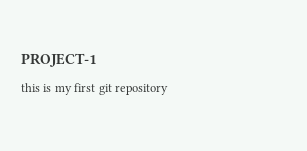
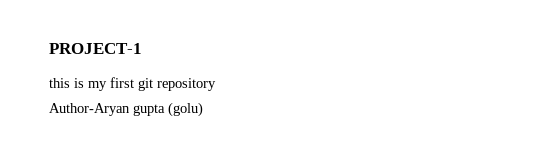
+ Author-Aryan gupta (golu)

